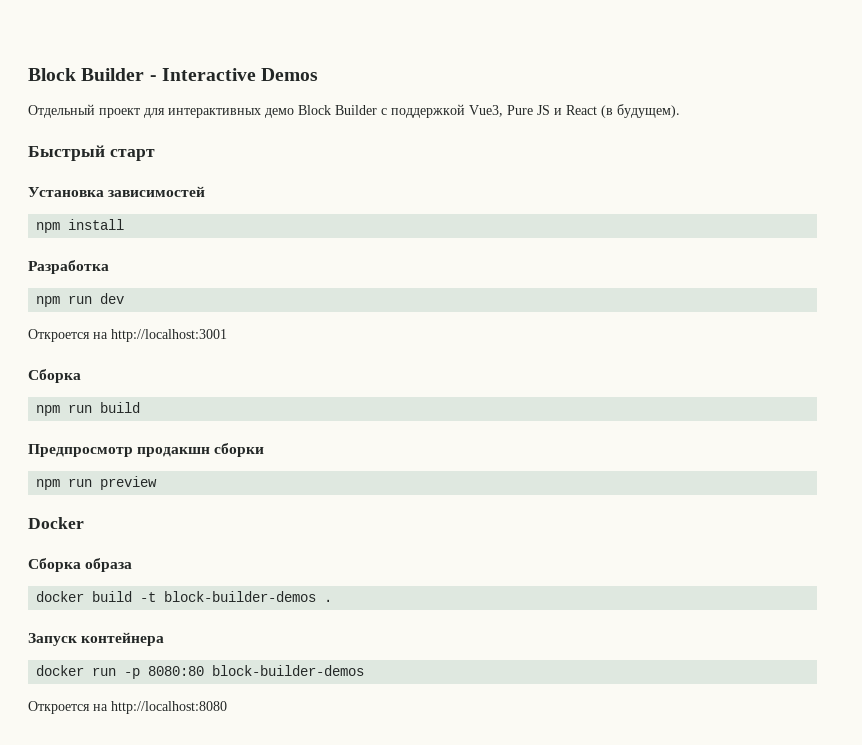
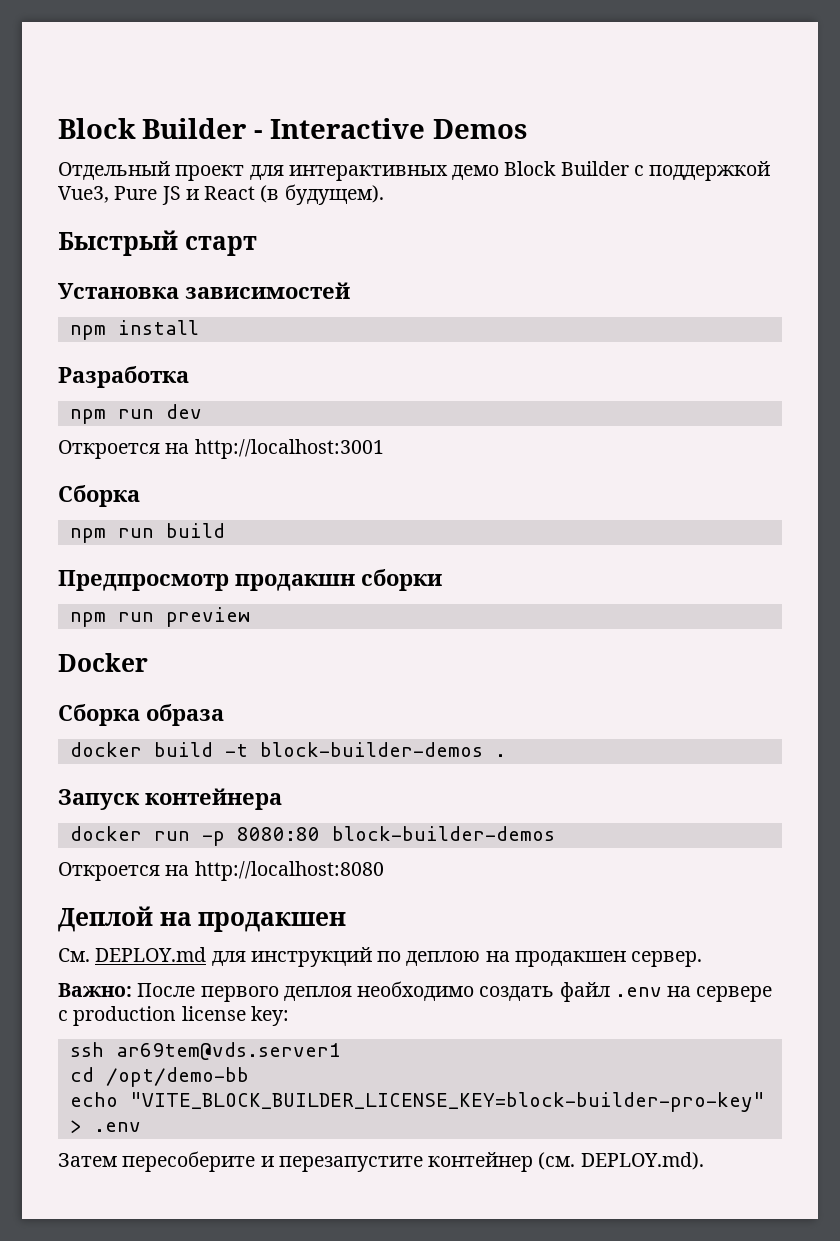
+ Деплой на продакшен
+ См. DEPLOY.md для инструкций по деплою на продакшен сервер.
+ Важно: После первого деплоя необходимо создать файл .env на сервере с production license key:
+ ssh ar69tem@vds.server1
+ cd /opt/demo-bb
+ echo "VITE_BLOCK_BUILDER_LICENSE_KEY=block-builder-pro-key" > .env
+ Затем пересоберите и перезапустите контейнер (см. DEPLOY.md).

